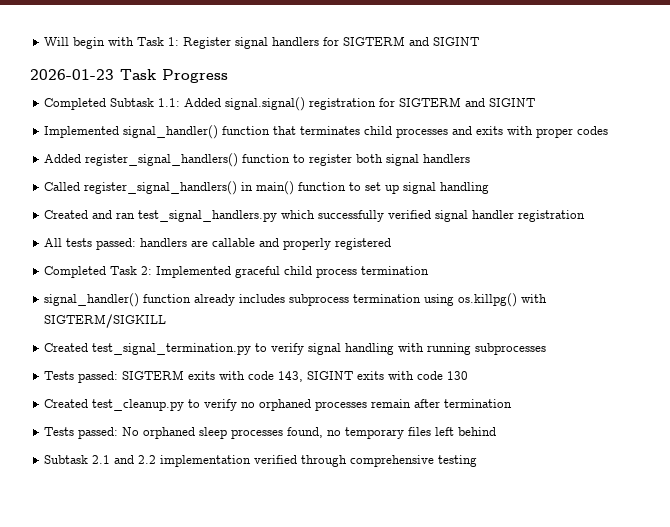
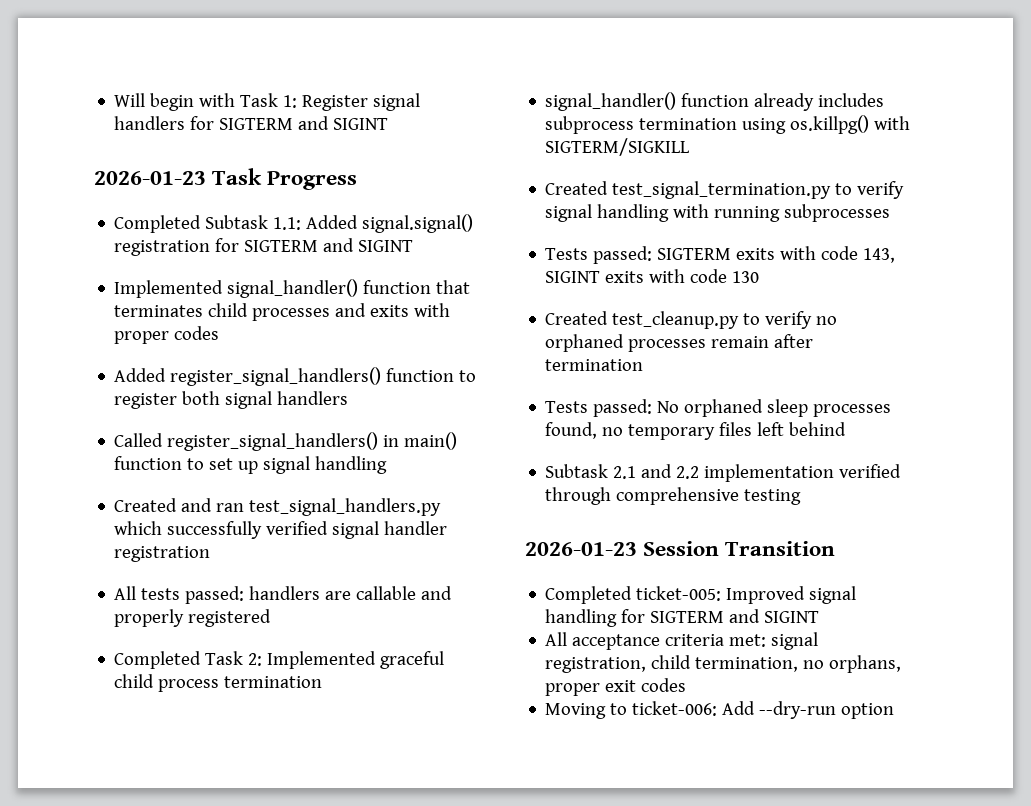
+ 2026-01-23 Session Transition
+ Completed ticket-005: Improved signal handling for SIGTERM and SIGINT
+ All acceptance criteria met: signal registration, child termination, no orphans, proper exit codes
+ Moving to ticket-006: Add --dry-run option

